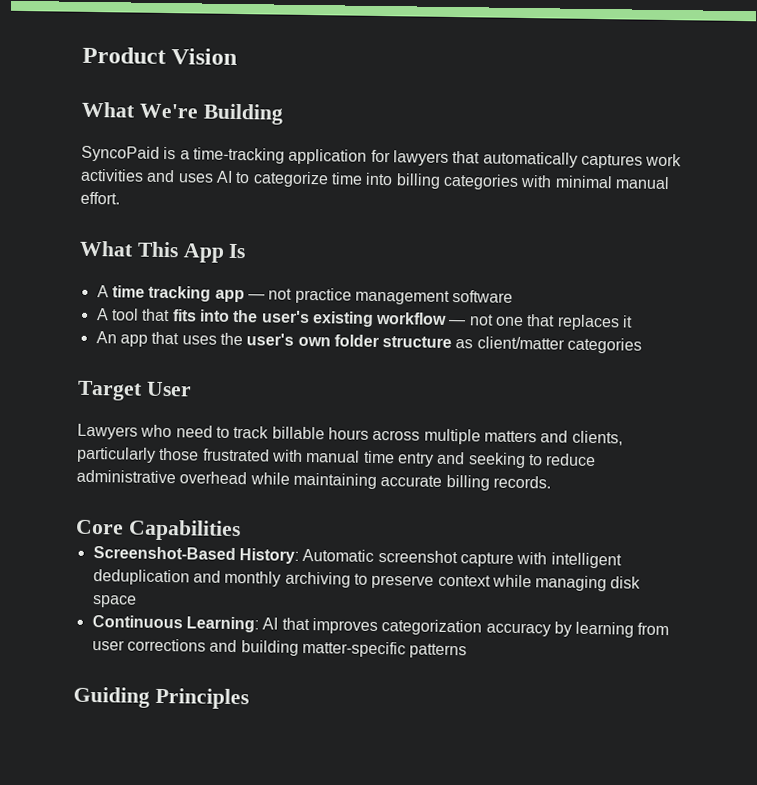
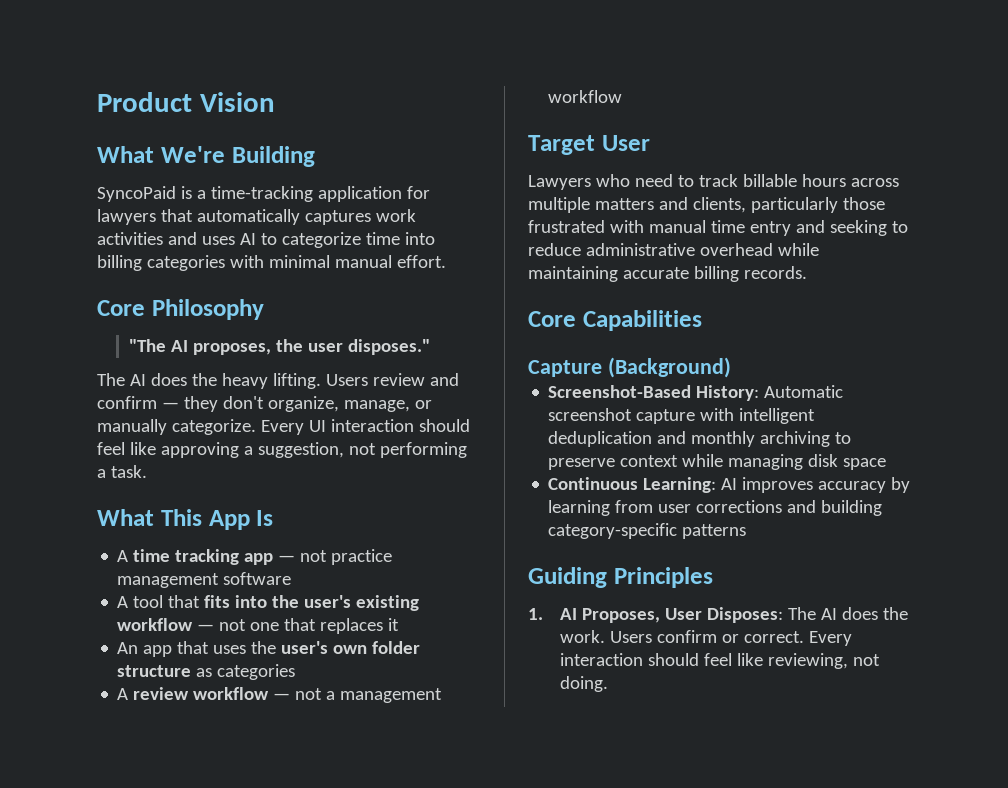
+ Core Philosophy
+ "The AI proposes, the user disposes."
+ The AI does the heavy lifting. Users review and confirm — they don't organize, manage, or manually categorize. Every UI interaction should feel like approving a suggestion, not performing a task.
- An app that uses the user's own folder structure as client/matter categories
+ An app that uses the user's own folder structure as categories
+ A review workflow — not a management workflow
+ Capture (Background)
- Continuous Learning: AI that improves categorization accuracy by learning from user corrections and building matter-specific patterns
+ Continuous Learning: AI improves accuracy by learning from user corrections and building category-specific patterns
+ 1. AI Proposes, User Disposes: The AI does the work. Users confirm or correct. Every interaction should feel like reviewing, not doing.

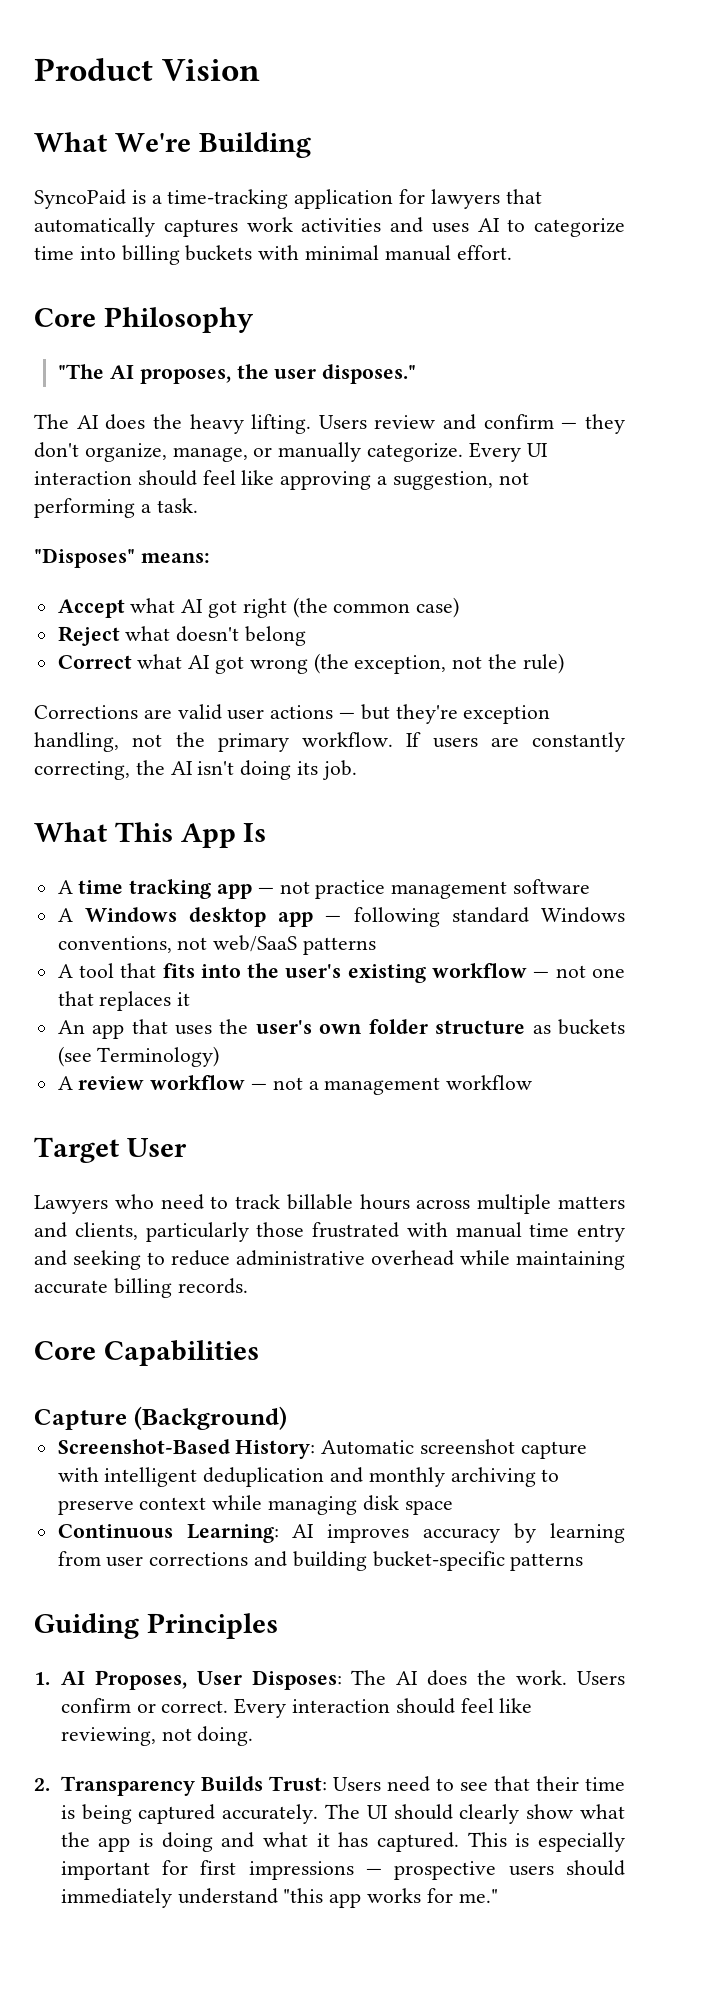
- SyncoPaid is a time-tracking application for lawyers that automatically captures work activities and uses AI to categorize time into billing categories with minimal manual effort.
+ SyncoPaid is a time-tracking application for lawyers that automatically captures work activities and uses AI to categorize time into billing buckets with minimal manual effort.
+ "Disposes" means:
+ Accept what AI got right (the common case)
+ Reject what doesn't belong
+ Correct what AI got wrong (the exception, not the rule)
+ Corrections are valid user actions — but they're exception handling, not the primary workflow. If users are constantly correcting, the AI isn't doing its job.
+ A Windows desktop app — following standard Windows conventions, not web/SaaS patterns
- An app that uses the user's own folder structure as categories
+ An app that uses the user's own folder structure as buckets (see Terminology)
- Continuous Learning: AI improves accuracy by learning from user corrections and building category-specific patterns
+ Continuous Learning: AI improves accuracy by learning from user corrections and building bucket-specific patterns
+ 2. Transparency Builds Trust: Users need to see that their time is being captured accurately. The UI should clearly show what the app is doing and what it has captured. This is especially important for first impressions — prospective users should immediately understand "this app works for me."

